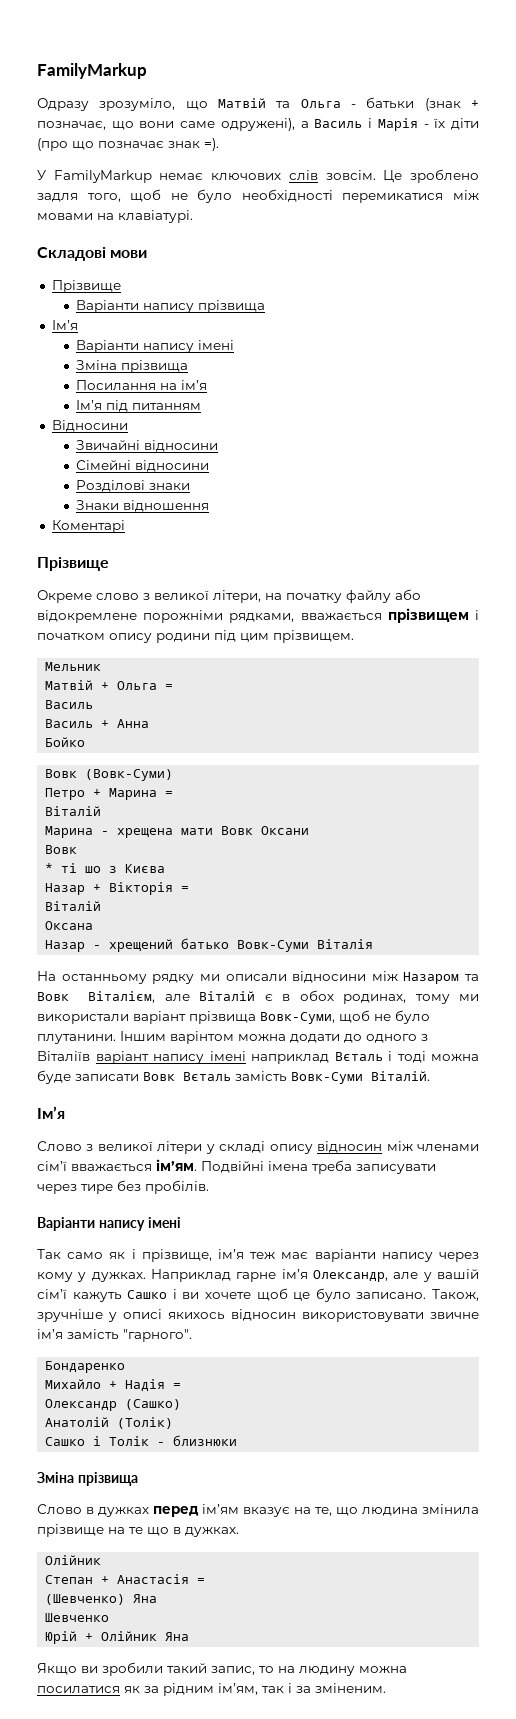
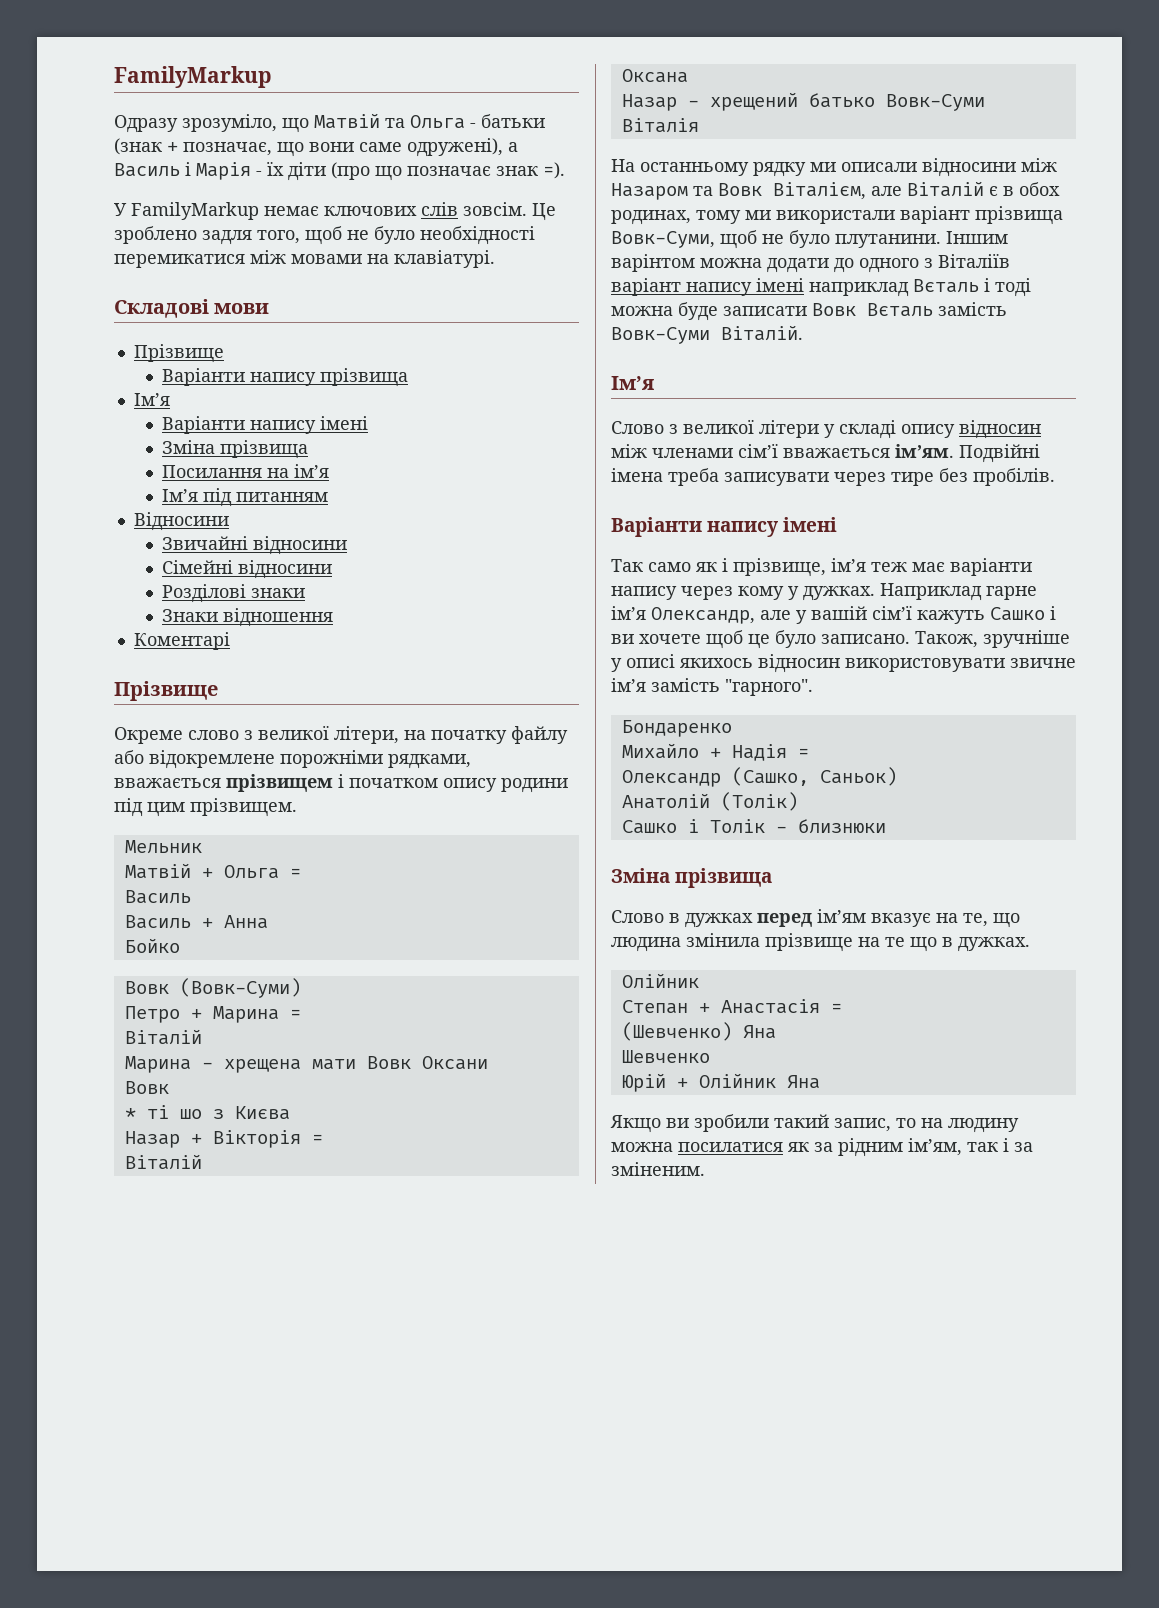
- Олександр (Сашко)
+ Олександр (Сашко, Саньок)

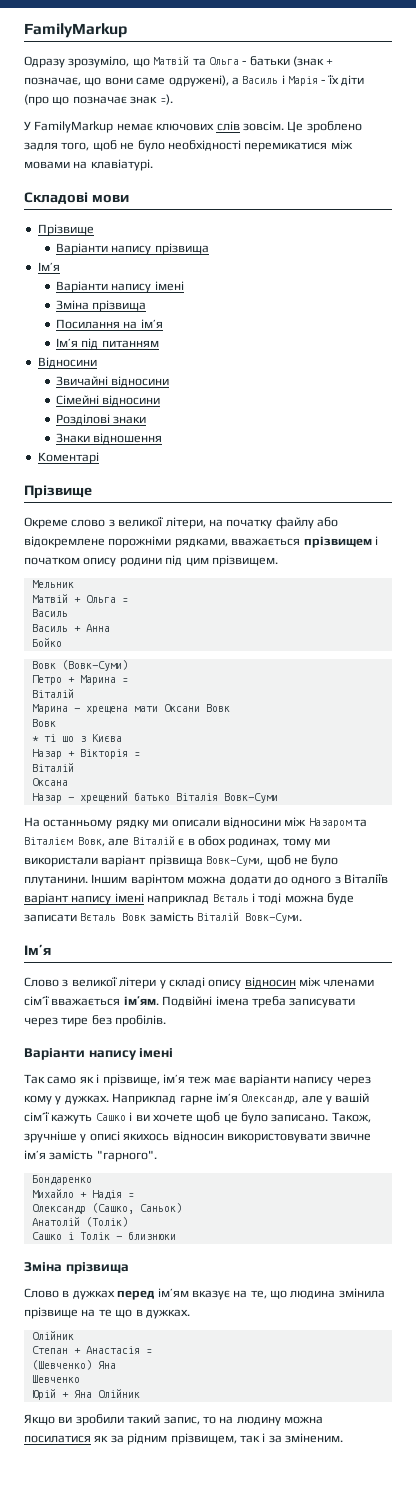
- Марина - хрещена мати Вовк Оксани
+ Марина - хрещена мати Оксани Вовк
- Назар - хрещений батько Вовк-Суми Віталія
+ Назар - хрещений батько Віталія Вовк-Суми
- На останньому рядку ми описали відносини між Назаром та Вовк Віталієм, але Віталій є в обох родинах, тому ми використали варіант прізвища Вовк-Суми, щоб не було плутанини.
+ На останньому рядку ми описали відносини між Назаром та Віталієм Вовк, але Віталій є в обох родинах, тому ми використали варіант прізвища Вовк-Суми, щоб не було плутанини.
- Іншим варінтом можна додати до одного з Віталіїв варіант напису імені наприклад Вєталь і тоді можна буде записати Вовк Вєталь замість Вовк-Суми Віталій.
+ Іншим варінтом можна додати до одного з Віталіїв варіант напису імені наприклад Вєталь і тоді можна буде записати Вєталь Вовк замість Віталій Вовк-Суми.
- Юрій + Олійник Яна
+ Юрій + Яна Олійник
- Якщо ви зробили такий запис, то на людину можна посилатися як за рідним імʼям, так і за зміненим.
+ Якщо ви зробили такий запис, то на людину можна посилатися як за рідним прізвищем, так і за зміненим.

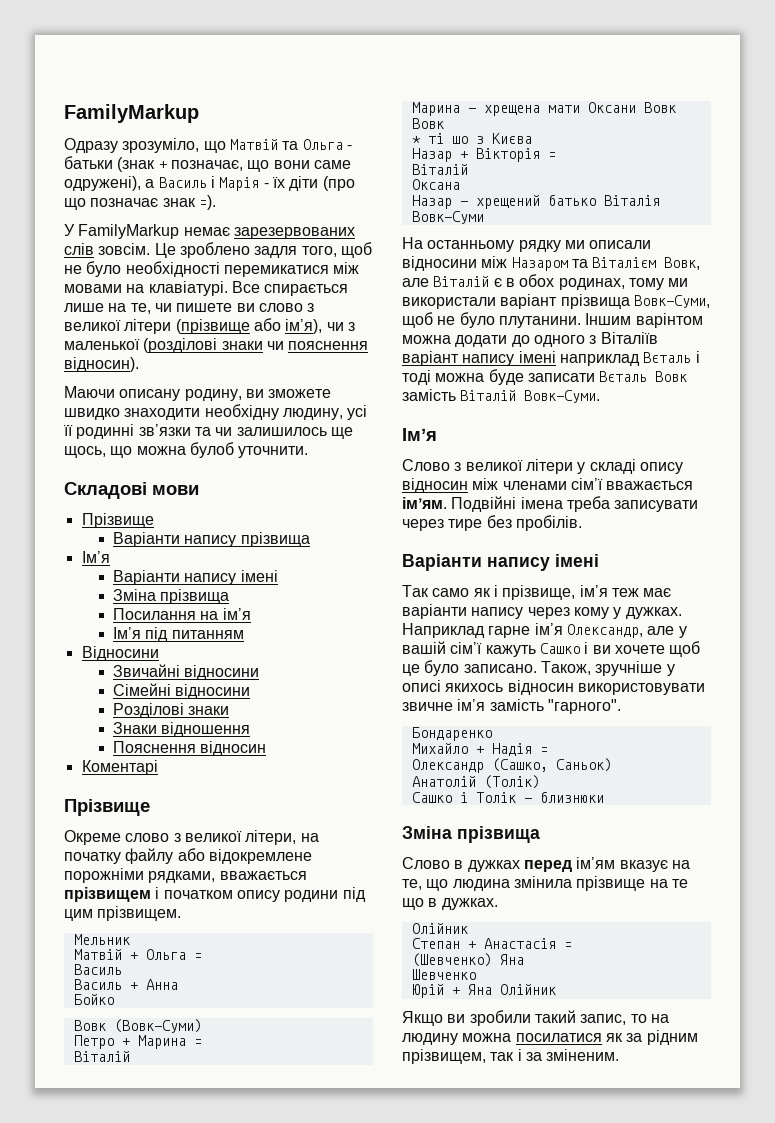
- У FamilyMarkup немає ключових слів зовсім.
+ У FamilyMarkup немає зарезервованих слів зовсім.
+ Все спирається лише на те, чи пишете ви слово з великої літери (прізвище або імʼя), чи з маленької (розділові знаки чи пояснення відносин).
+ Маючи описану родину, ви зможете швидко знаходити необхідну людину, усі її родинні звʼязки та чи залишилось ще щось, що можна булоб уточнити.
+ Пояснення відносин

